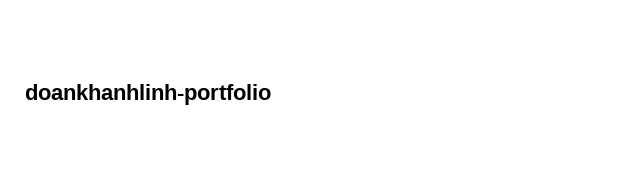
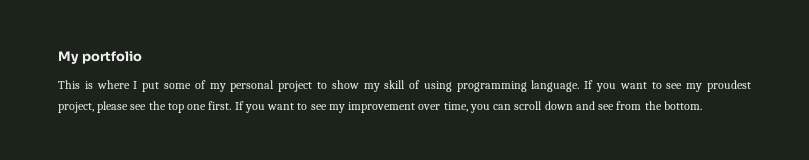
- doankhanhlinh-portfolio
+ My portfolio
+ This is where I put some of my personal project to show my skill of using programming language. If you want to see my proudest project, please see the top one first. If you want to see my improvement over time, you can scroll down and see from the bottom.

